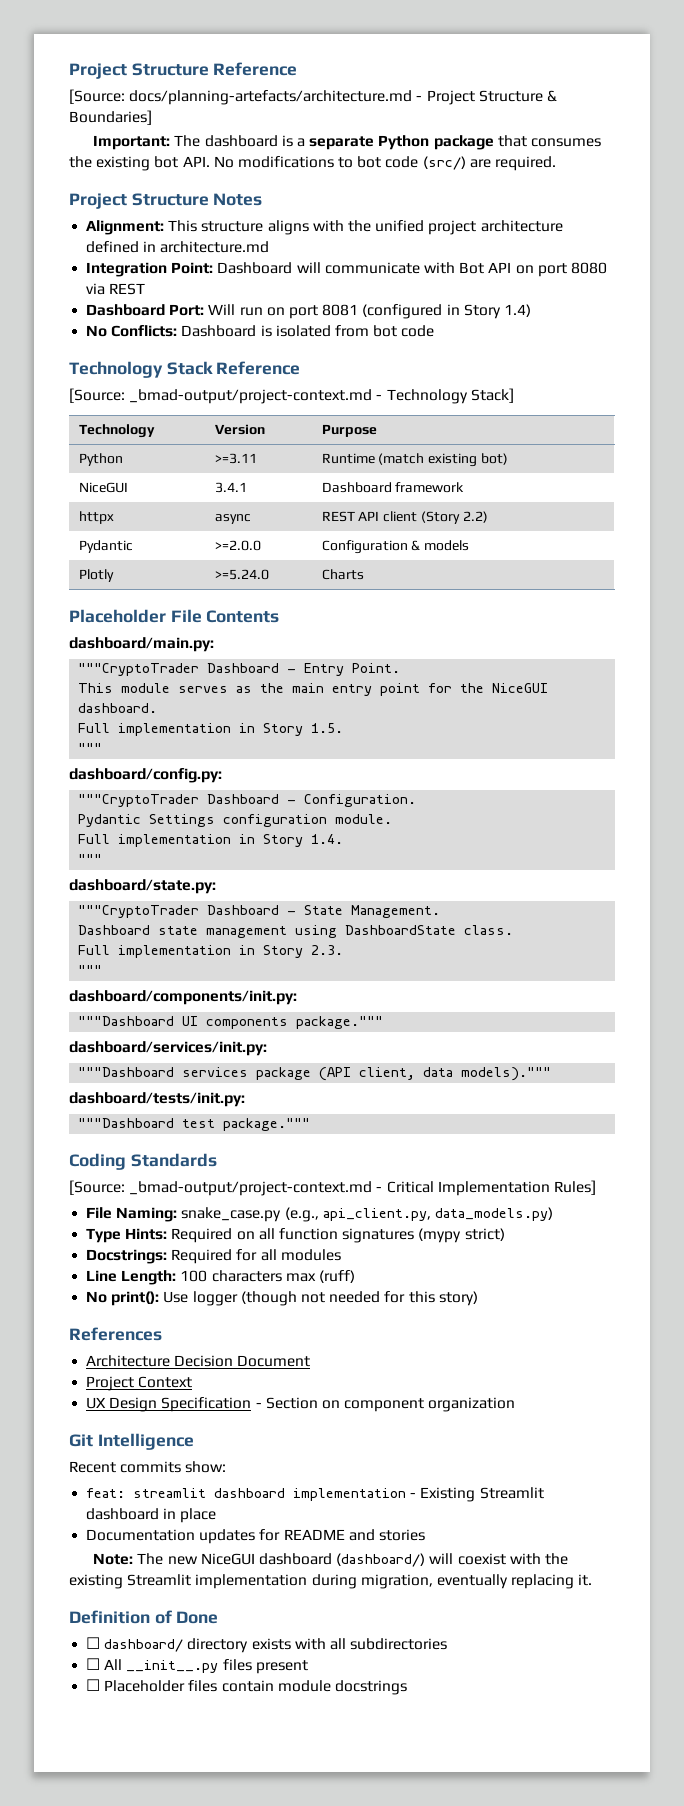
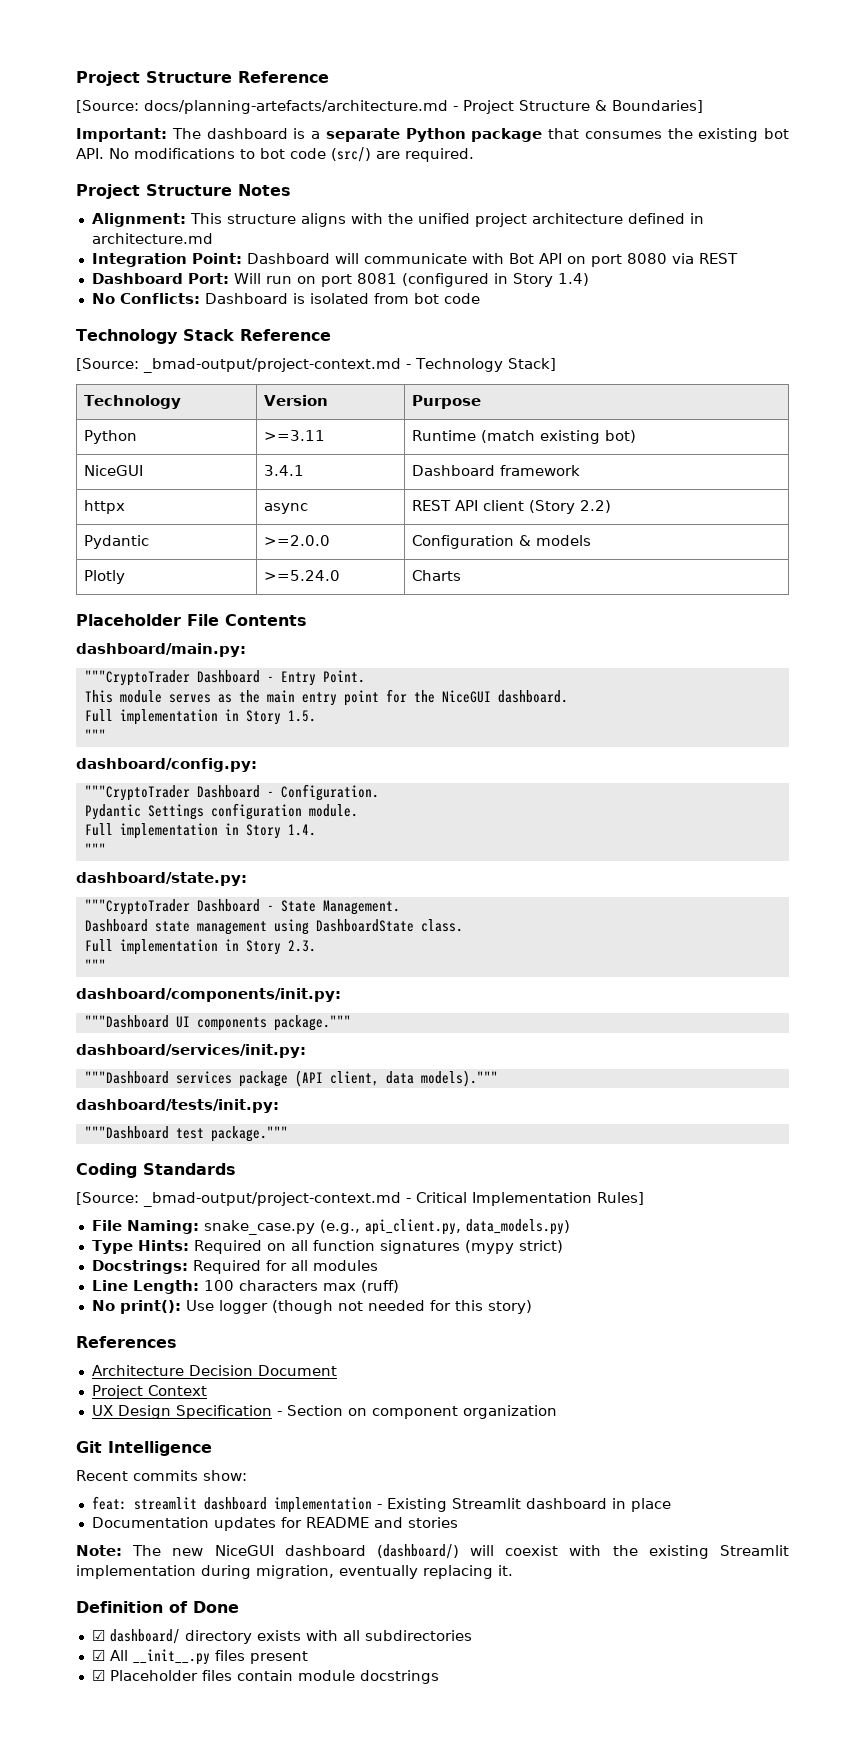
- ☐ dashboard/ directory exists with all subdirectories
+ ☑ dashboard/ directory exists with all subdirectories
- ☐ All __init__.py files present
+ ☑ All __init__.py files present
- ☐ Placeholder files contain module docstrings
+ ☑ Placeholder files contain module docstrings

